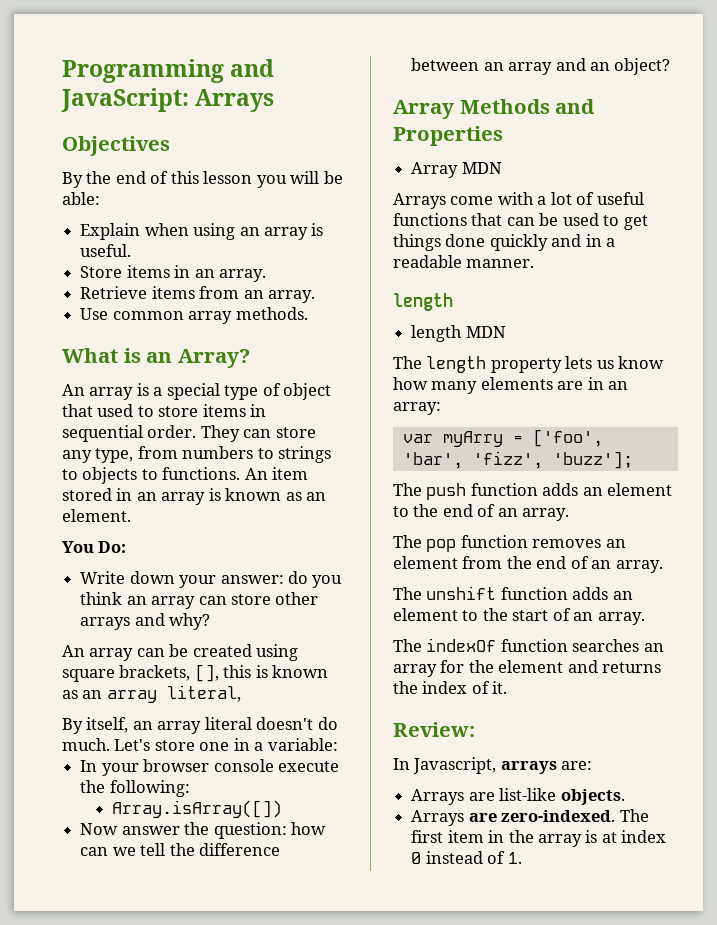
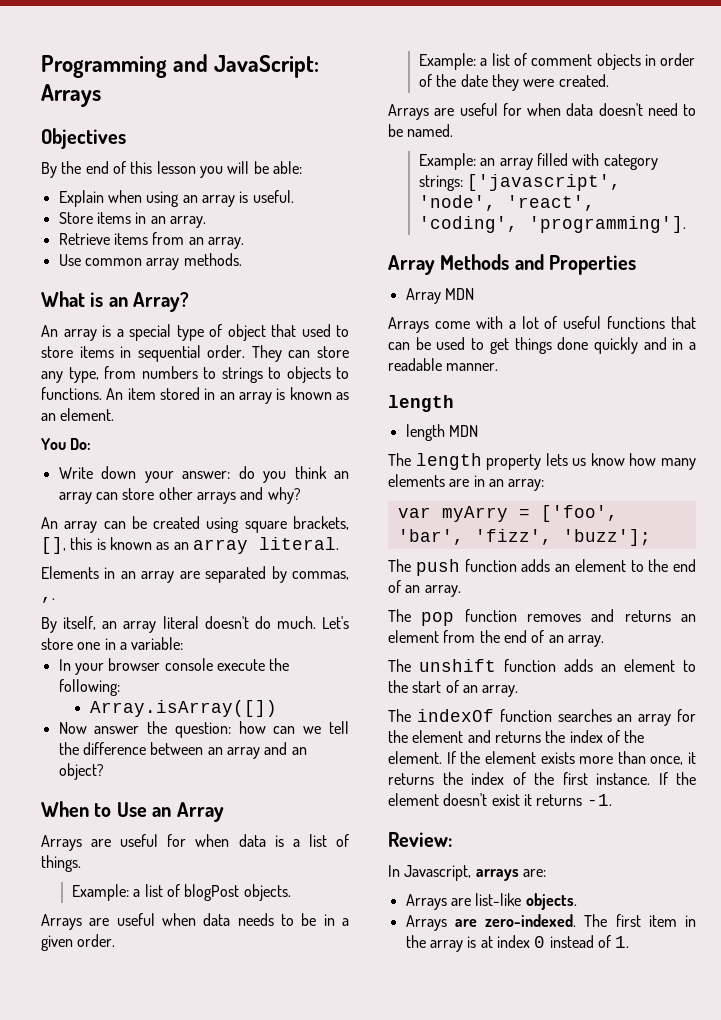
- An array can be created using square brackets, [], this is known as an array literal,
+ An array can be created using square brackets, [], this is known as an array literal.
+ Elements in an array are separated by commas, ,.
+ When to Use an Array
+ Arrays are useful for when data is a list of things.
+ Example: a list of blogPost objects.
+ Arrays are useful when data needs to be in a given order.
+ Example: a list of comment objects in order of the date they were created.
+ Arrays are useful for when data doesn't need to be named.
+ Example: an array filled with category strings: ['javascript', 'node', 'react', 'coding', 'programming'].
- The pop function removes an element from the end of an array.
+ The pop function removes and returns an element from the end of an array.
- The indexOf function searches an array for the element and returns the index of it.
+ The indexOf function searches an array for the element and returns the index of the element. If the element exists more than once, it returns the index of the first instance. If the element doesn't exist it returns -1.

